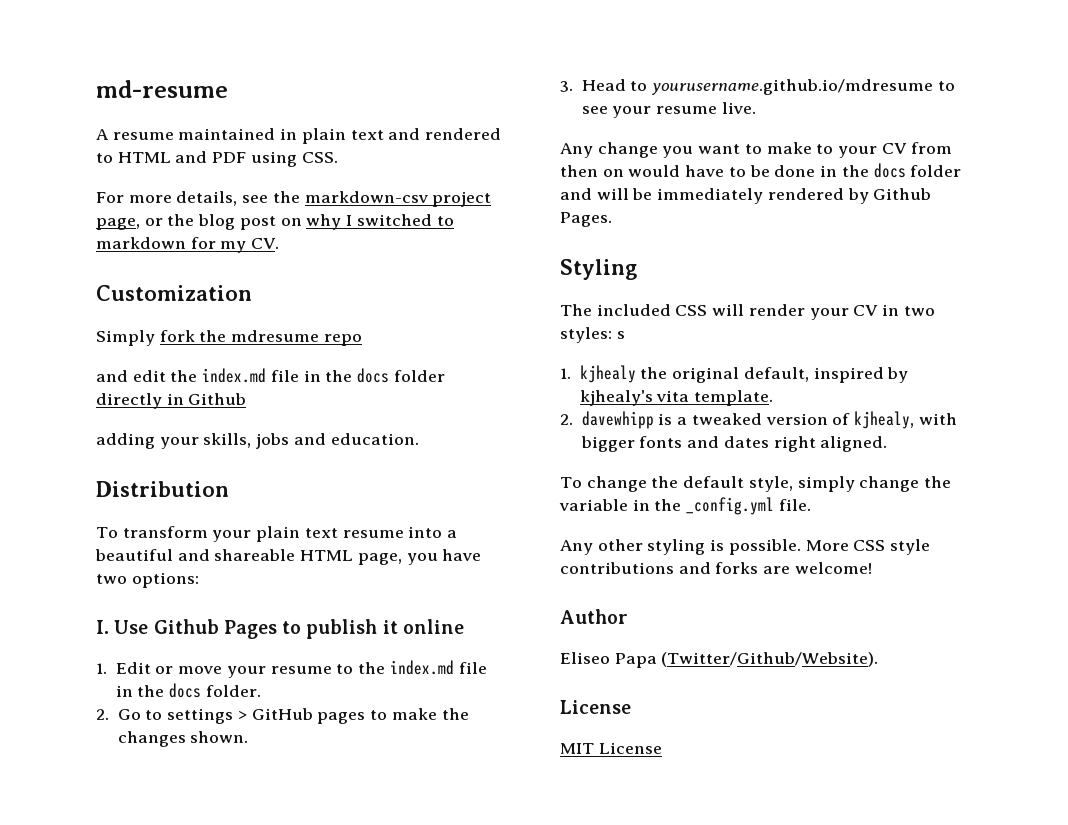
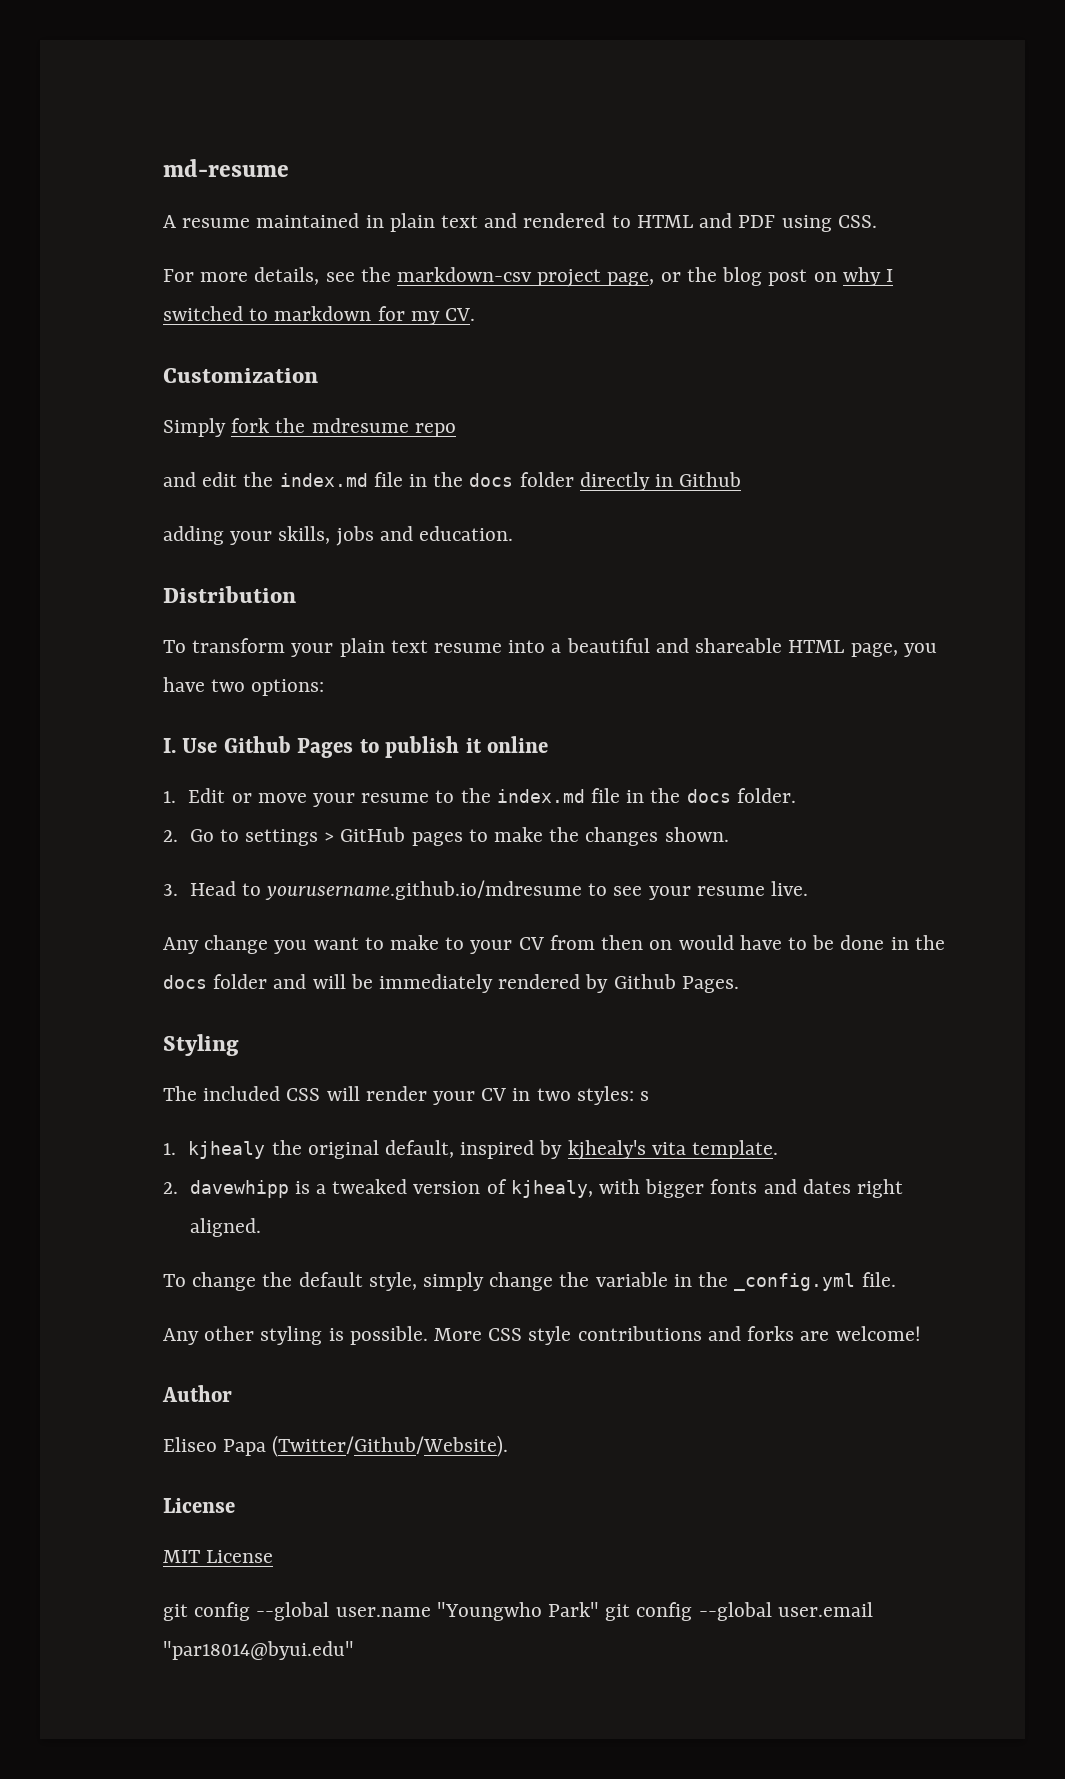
+ git config --global user.name "Youngwho Park" git config --global user.email "par18014@byui.edu"

